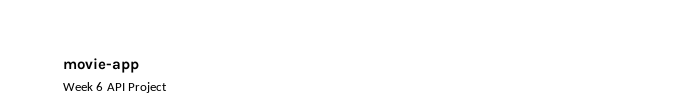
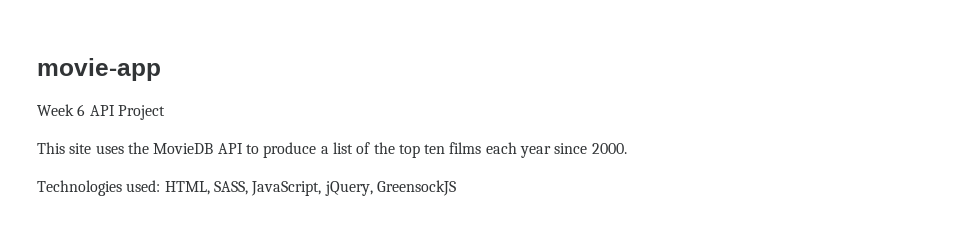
+ This site uses the MovieDB API to produce a list of the top ten films each year since 2000.
+ Technologies used: HTML, SASS, JavaScript, jQuery, GreensockJS

